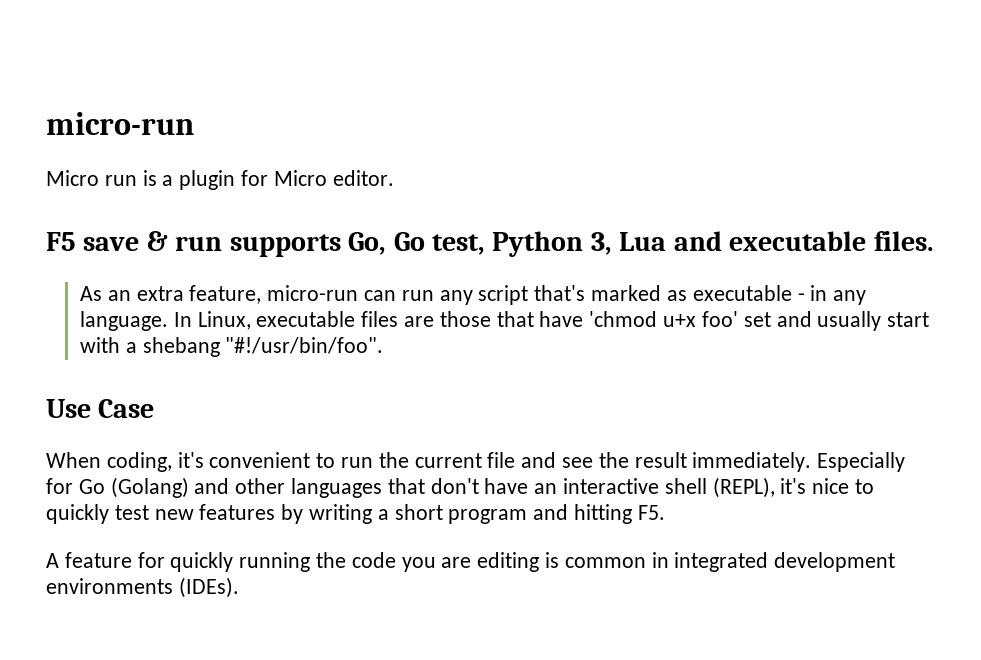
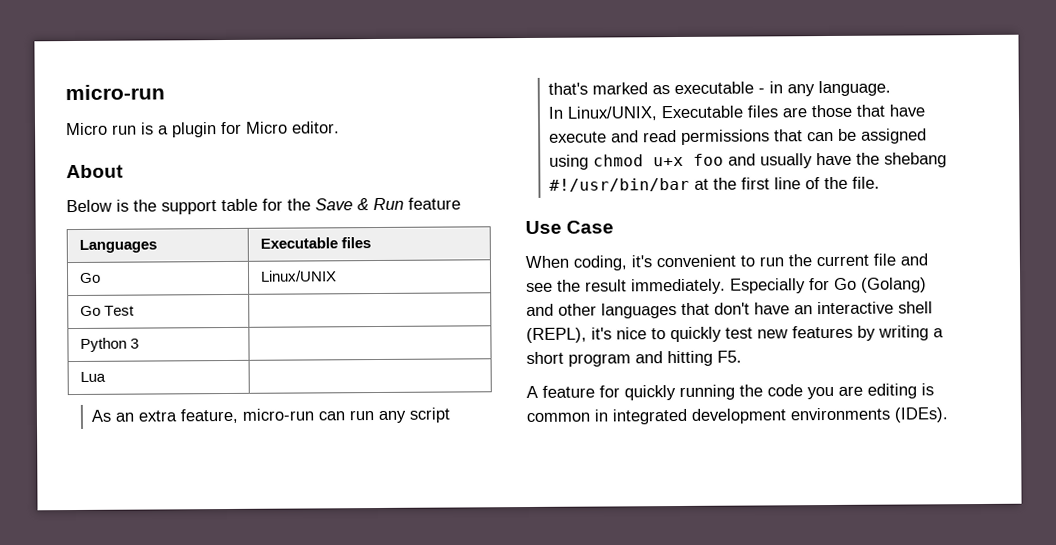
- F5 save & run supports Go, Go test, Python 3, Lua and executable files.
+ About
+ Below is the support table for the Save & Run feature
+ Languages | Executable files
+ Go | Linux/UNIX
+ Go Test |
+ Python 3 |
+ Lua |
- As an extra feature, micro-run can run any script that's marked as executable - in any language. In Linux, executable files are those that have 'chmod u+x foo' set and usually start with a shebang "#!/usr/bin/foo".
+ As an extra feature, micro-run can run any script that's marked as executable - in any language.
+ In Linux/UNIX, Executable files are those that have execute and read permissions that can be assigned using chmod u+x foo and usually have the shebang #!/usr/bin/bar at the first line of the file.

